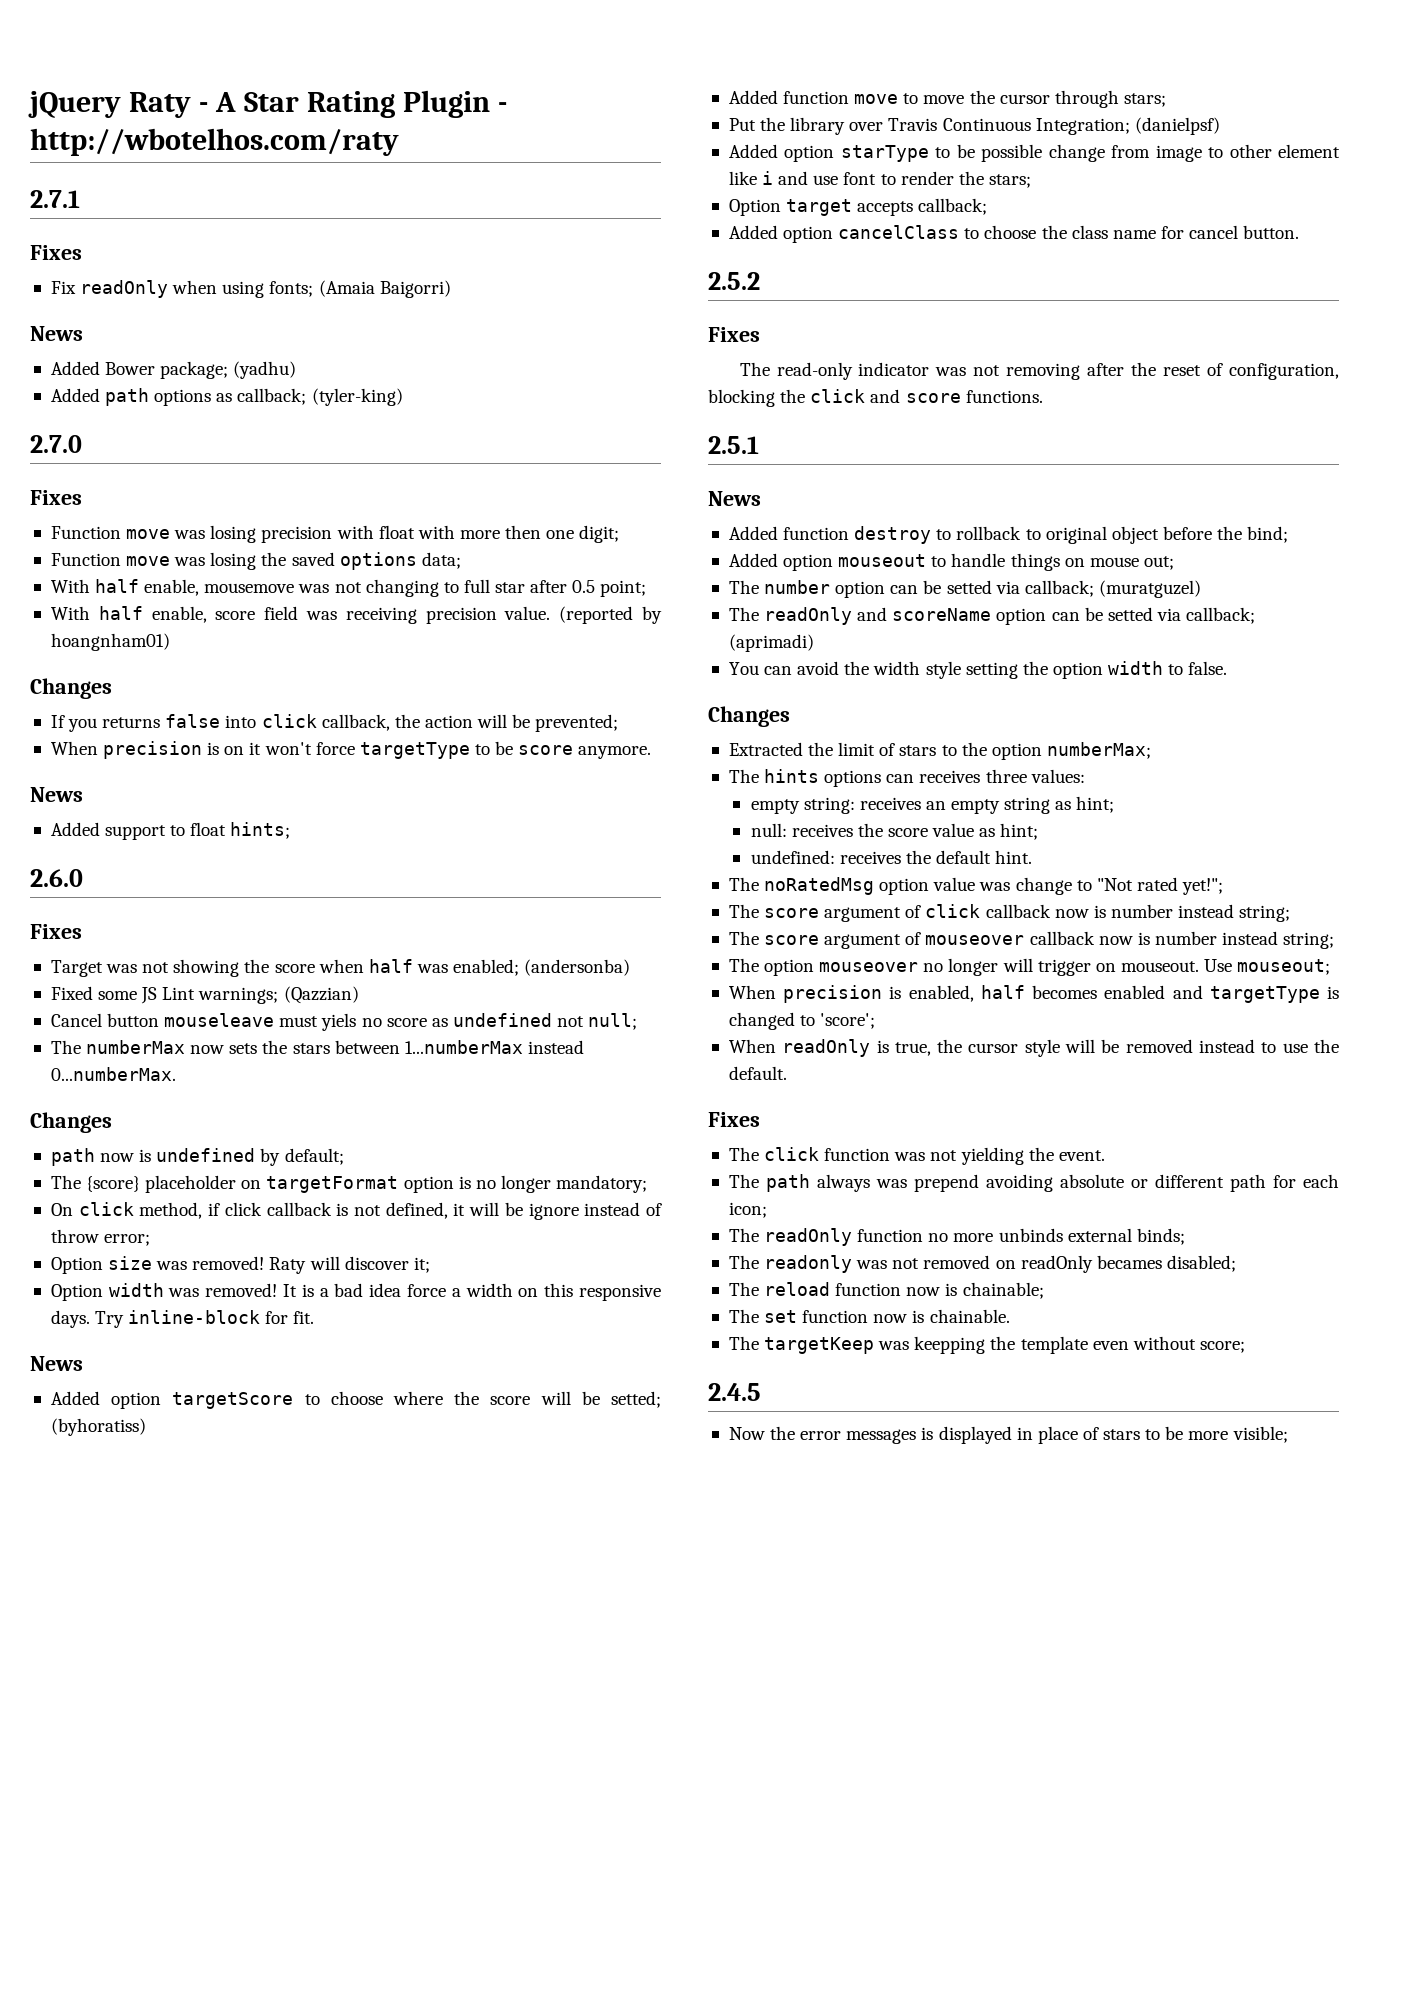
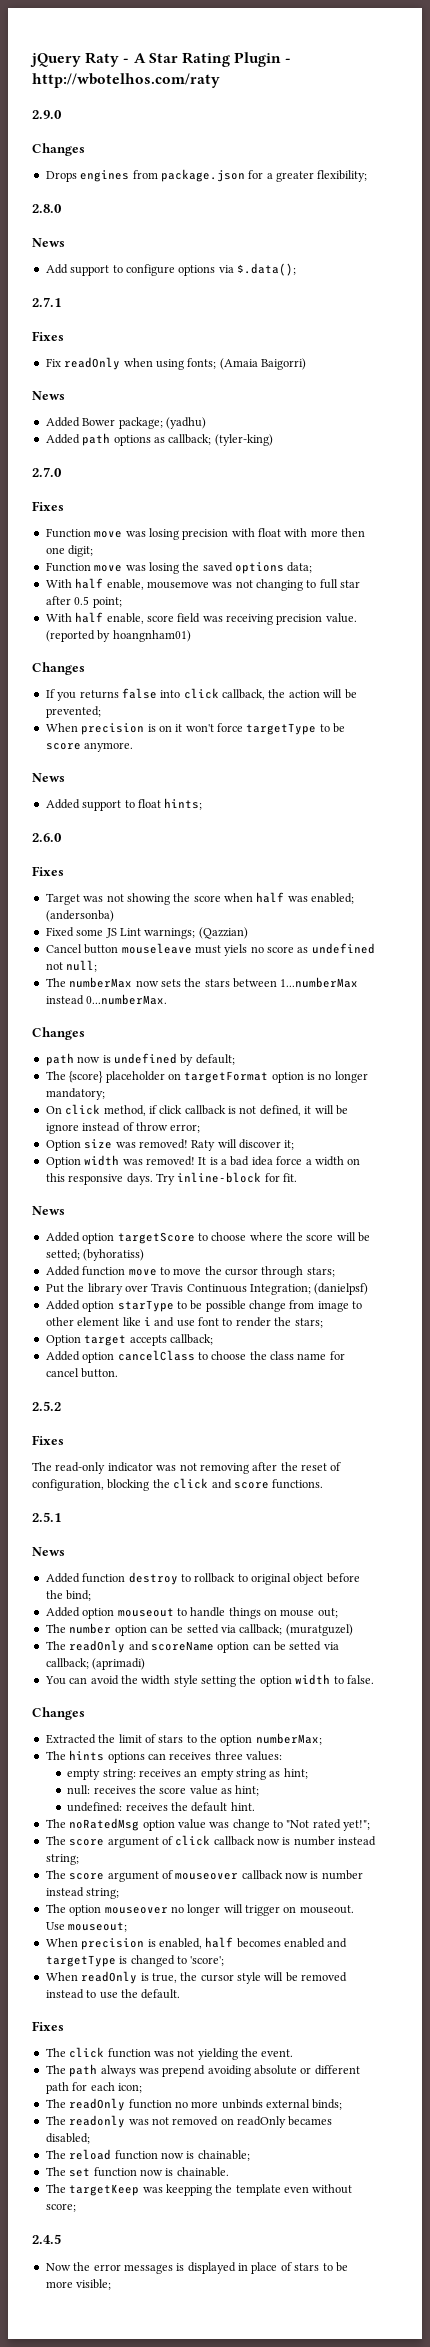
+ 2.9.0
+ Changes
+ Drops engines from package.json for a greater flexibility;
+ 2.8.0
+ News
+ Add support to configure options via $.data();

